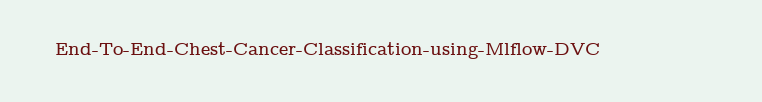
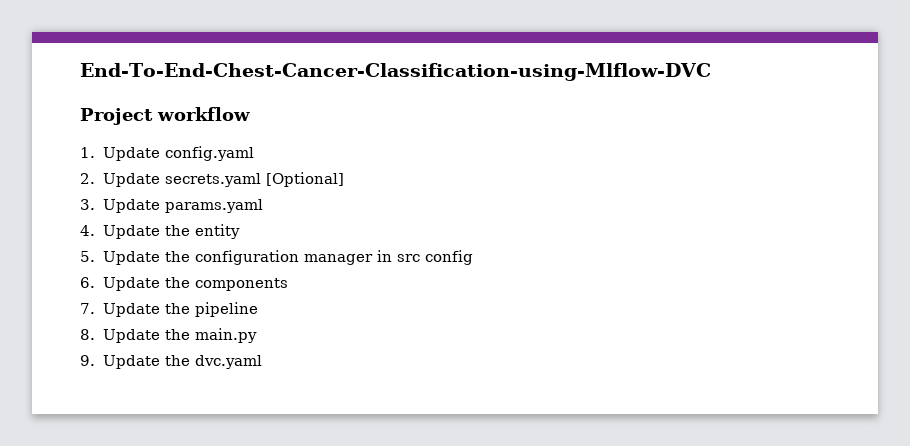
+ Project workflow
+ 1. Update config.yaml
+ 2. Update secrets.yaml [Optional]
+ 3. Update params.yaml
+ 4. Update the entity
+ 5. Update the configuration manager in src config
+ 6. Update the components
+ 7. Update the pipeline
+ 8. Update the main.py
+ 9. Update the dvc.yaml

